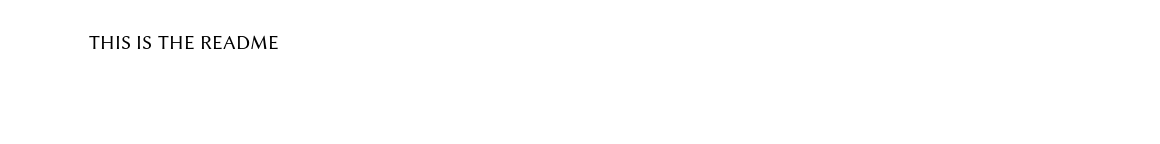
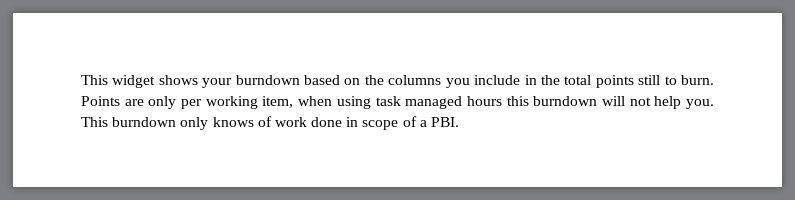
- THIS IS THE README
+ This widget shows your burndown based on the columns you include in the total points still to burn. Points are only per working item, when using task managed hours this burndown will not help you. This burndown only knows of work done in scope of a PBI.

